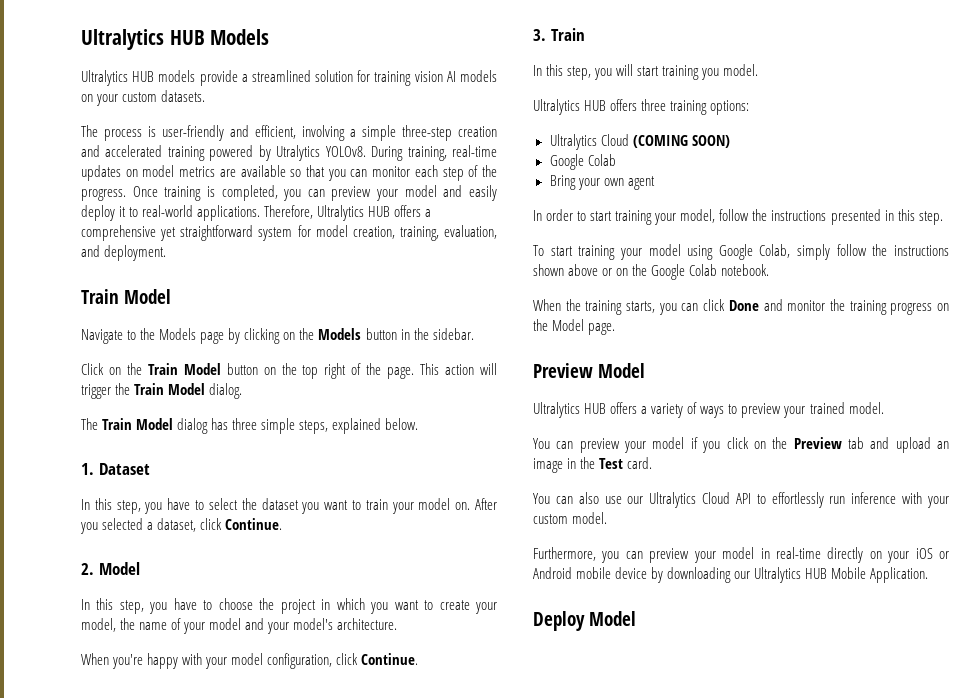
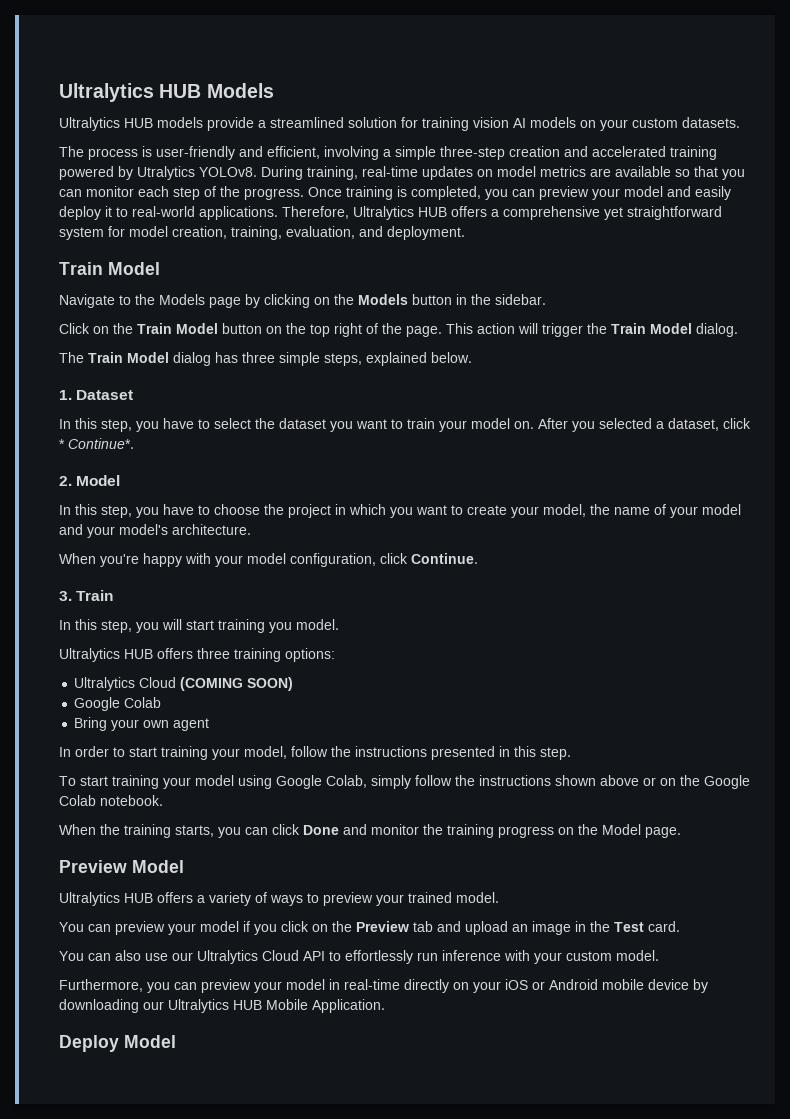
- After you selected a dataset, click Continue.
+ After you selected a dataset, click * Continue*.

